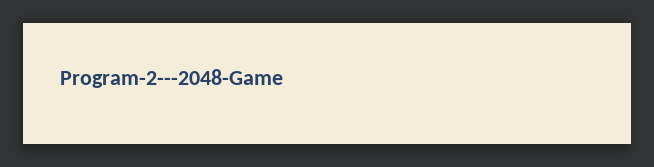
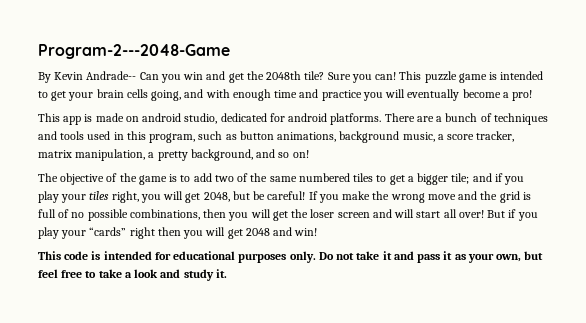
+ By Kevin Andrade-- Can you win and get the 2048th tile? Sure you can! This puzzle game is intended to get your brain cells going, and with enough time and practice you will eventually become a pro!
+ This app is made on android studio, dedicated for android platforms. There are a bunch of techniques and tools used in this program, such as button animations, background music, a score tracker, matrix manipulation, a pretty background, and so on!
+ The objective of the game is to add two of the same numbered tiles to get a bigger tile; and if you play your tiles right, you will get 2048, but be careful! If you make the wrong move and the grid is full of no possible combinations, then you will get the loser screen and will start all over! But if you play your “cards” right then you will get 2048 and win!
+ This code is intended for educational purposes only. Do not take it and pass it as your own, but feel free to take a look and study it.

